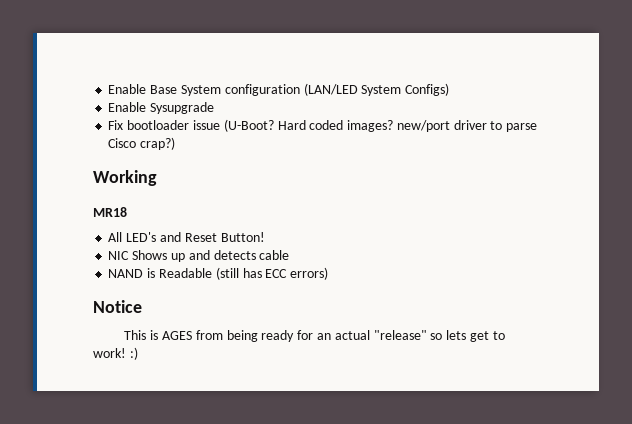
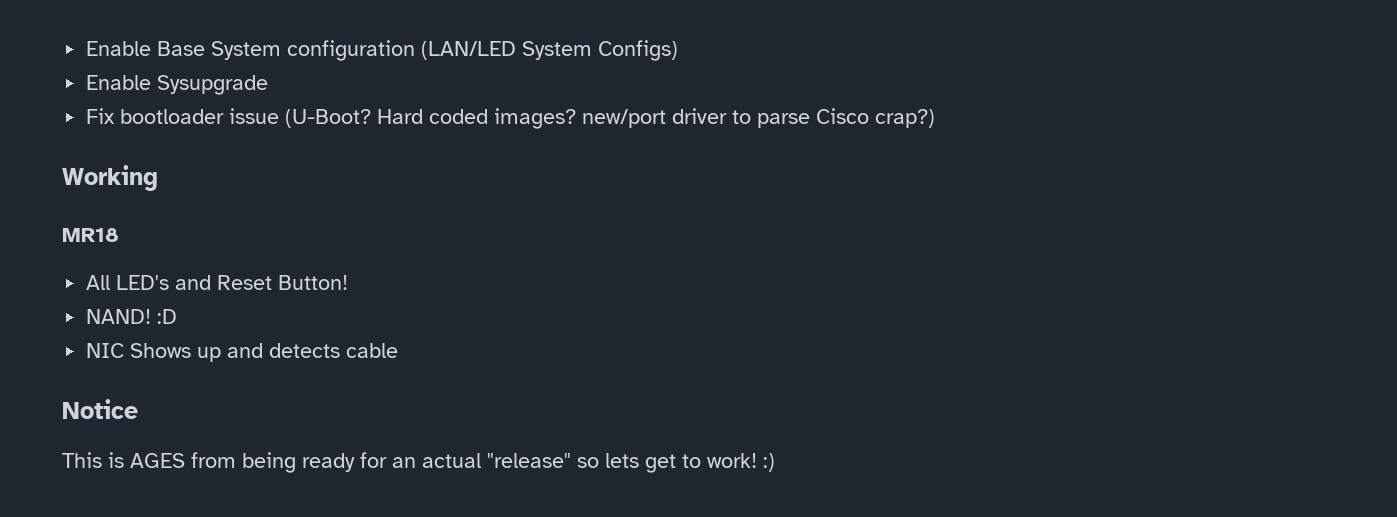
+ NAND! :D
- NAND is Readable (still has ECC errors)

